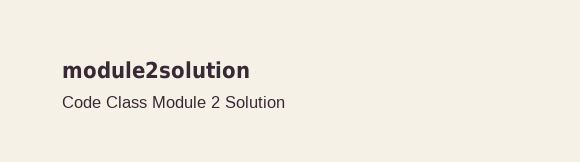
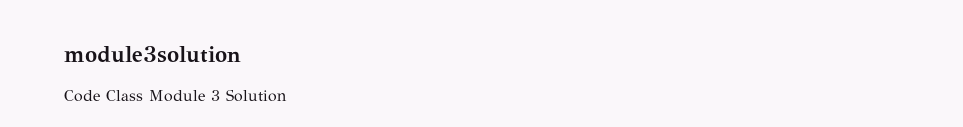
- module2solution
+ module3solution
- Code Class Module 2 Solution
+ Code Class Module 3 Solution

